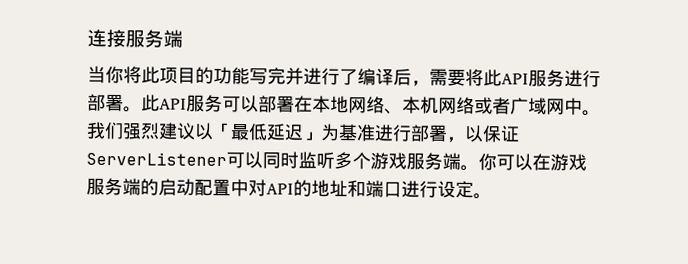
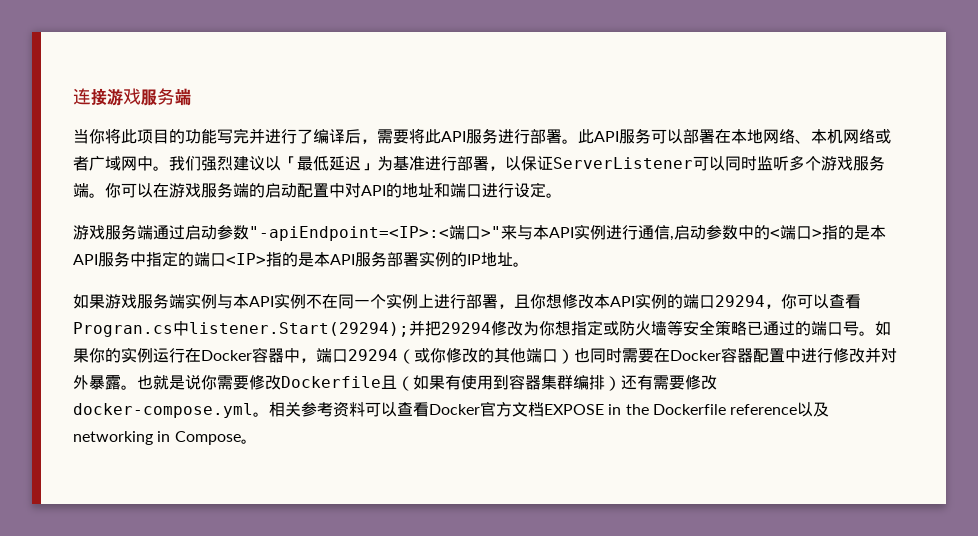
- 连接服务端
+ 连接游戏服务端
+ 游戏服务端通过启动参数"-apiEndpoint=<IP>:<端口>"来与本API实例进行通信,启动参数中的<端口>指的是本API服务中指定的端口<IP>指的是本API服务部署实例的IP地址。
+ 如果游戏服务端实例与本API实例不在同一个实例上进行部署，且你想修改本API实例的端口29294，你可以查看Progran.cs中listener.Start(29294);并把29294修改为你想指定或防火墙等安全策略已通过的端口号。如果你的实例运行在Docker容器中，端口29294（或你修改的其他端口）也同时需要在Docker容器配置中进行修改并对外暴露。也就是说你需要修改Dockerfile且（如果有使用到容器集群编排）还有需要修改docker-compose.yml。相关参考资料可以查看Docker官方文档EXPOSE in the Dockerfile reference以及networking in Compose。

